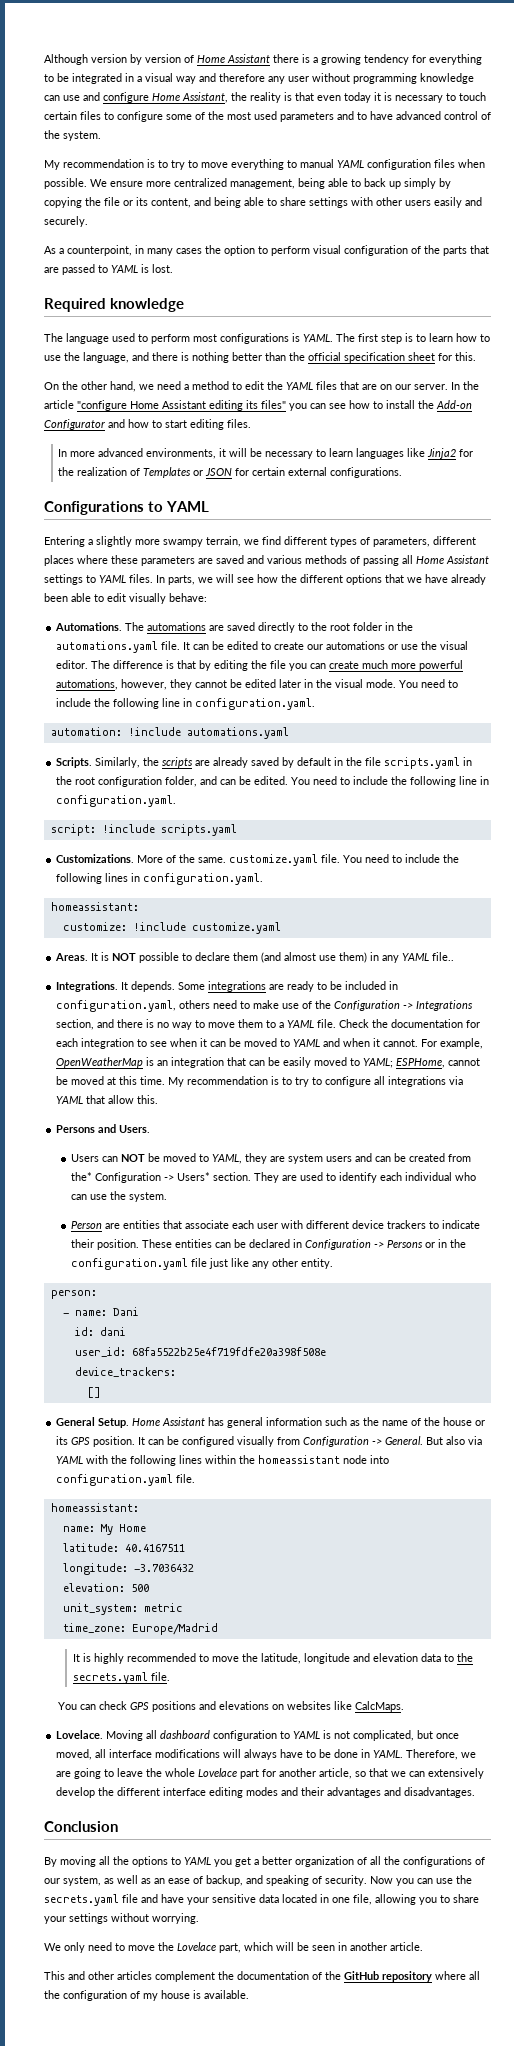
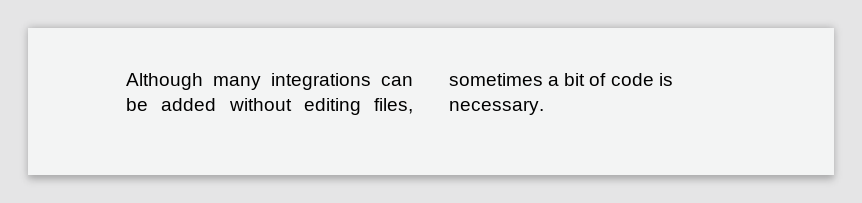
- Although version by version of Home Assistant there is a growing tendency for everything to be integrated in a visual way and therefore any user without programming knowledge can use and configure Home Assistant, the reality is that even today it is necessary to touch certain files to configure some of the most used parameters and to have advanced control of the system.
- My recommendation is to try to move everything to manual YAML configuration files when possible. We ensure more centralized management, being able to back up simply by copying the file or its content, and being able to share settings with other users easily and securely.
- As a counterpoint, in many cases the option to perform visual configuration of the parts that are passed to YAML is lost.
- Required knowledge
- The language used to perform most configurations is YAML. The first step is to learn how to use the language, and there is nothing better than the official specification sheet for this.
- On the other hand, we need a method to edit the YAML files that are on our server. In the article "configure Home Assistant editing its files" you can see how to install the Add-on Configurator and how to start editing files.
- In more advanced environments, it will be necessary to learn languages like Jinja2 for the realization of Templates or JSON for certain external configurations.
- Configurations to YAML
- Entering a slightly more swampy terrain, we find different types of parameters, different places where these parameters are saved and various methods of passing all Home Assistant settings to YAML files. In parts, we will see how the different options that we have already been able to edit visually behave:
- Automations. The automations are saved directly to the root folder in the automations.yaml file. It can be edited to create our automations or use the visual editor. The difference is that by editing the file you can create much more powerful automations, however, they cannot be edited later in the visual mode. You need to include the following line in configuration.yaml.
- automation: !include automations.yaml
- Scripts. Similarly, the scripts are already saved by default in the file scripts.yaml in the root configuration folder, and can be edited. You need to include the following line in configuration.yaml.
- script: !include scripts.yaml
- Customizations. More of the same. customize.yaml file. You need to include the following lines in configuration.yaml.
- homeassistant:
- customize: !include customize.yaml
- Areas. It is NOT possible to declare them (and almost use them) in any YAML file..
- Integrations. It depends. Some integrations are ready to be included in configuration.yaml, others need to make use of the Configuration -> Integrations section, and there is no way to move them to a YAML file. Check the documentation for each integration to see when it can be moved to YAML and when it cannot. For example, OpenWeatherMap is an integration that can be easily moved to YAML; ESPHome, cannot be moved at this time. My recommendation is to try to configure all integrations via YAML that allow this.
- Persons and Users.
- Users can NOT be moved to YAML, they are system users and can be created from the* Configuration -> Users* section. They are used to identify each individual who can use the system.
- Person are entities that associate each user with different device trackers to indicate their position. These entities can be declared in Configuration -> Persons or in the configuration.yaml file just like any other entity.
- person:
- - name: Dani
- id: dani
- user_id: 68fa5522b25e4f719fdfe20a398f508e
- device_trackers:
- []
- General Setup. Home Assistant has general information such as the name of the house or its GPS position. It can be configured visually from Configuration -> General. But also via YAML with the following lines within the homeassistant node into configuration.yaml file.
- homeassistant:
- name: My Home
- latitude: 40.4167511
- longitude: -3.7036432
- elevation: 500
- unit_system: metric
- time_zone: Europe/Madrid
- It is highly recommended to move the latitude, longitude and elevation data to the secrets.yaml file.
- You can check GPS positions and elevations on websites like CalcMaps.
- Lovelace. Moving all dashboard configuration to YAML is not complicated, but once moved, all interface modifications will always have to be done in YAML. Therefore, we are going to leave the whole Lovelace part for another article, so that we can extensively develop the different interface editing modes and their advantages and disadvantages.
- Conclusion
- By moving all the options to YAML you get a better organization of all the configurations of our system, as well as an ease of backup, and speaking of security. Now you can use the secrets.yaml file and have your sensitive data located in one file, allowing you to share your settings without worrying.
- We only need to move the Lovelace part, which will be seen in another article.
- This and other articles complement the documentation of the GitHub repository where all the configuration of my house is available.
+ Although many integrations can be added without editing files, sometimes a bit of code is necessary.

